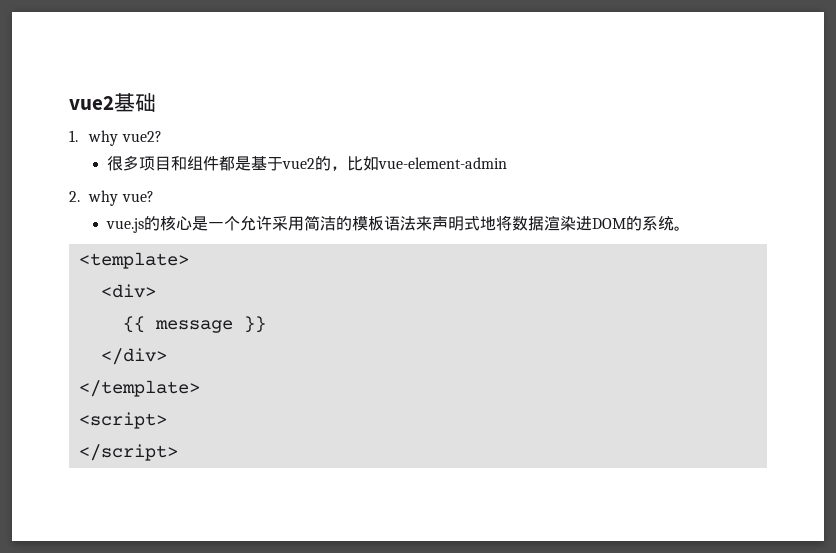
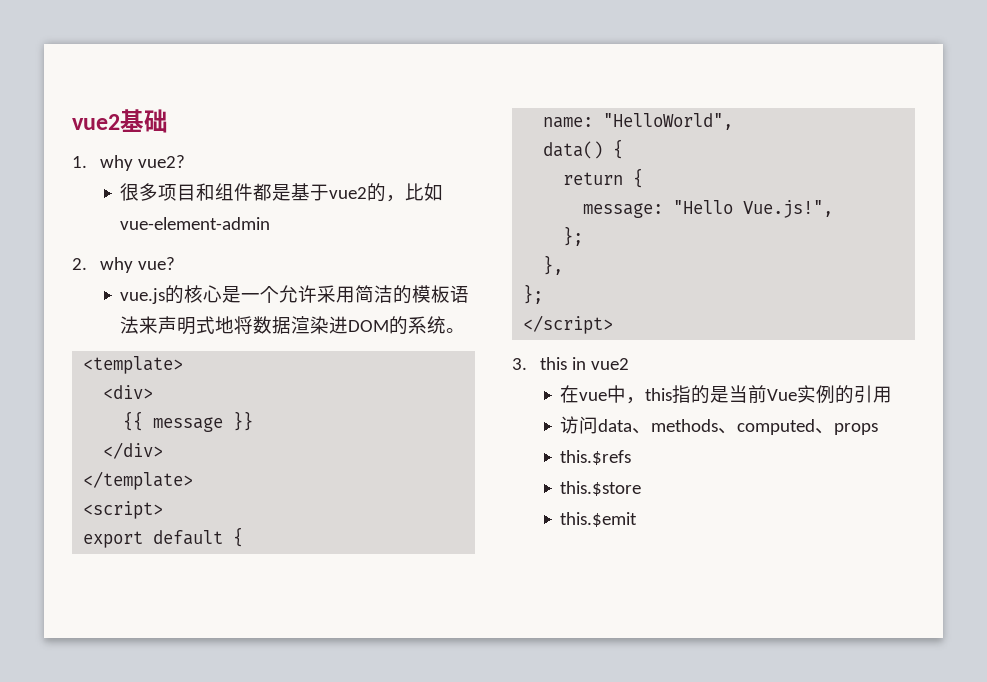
+ export default {
+ name: "HelloWorld",
+ data() {
+ return {
+ message: "Hello Vue.js!",
+ };
+ },
+ };
  </script>
+ 3. this in vue2
+ 在vue中，this指的是当前Vue实例的引用
+ 访问data、methods、computed、props
+ this.$refs
+ this.$store
+ this.$emit

